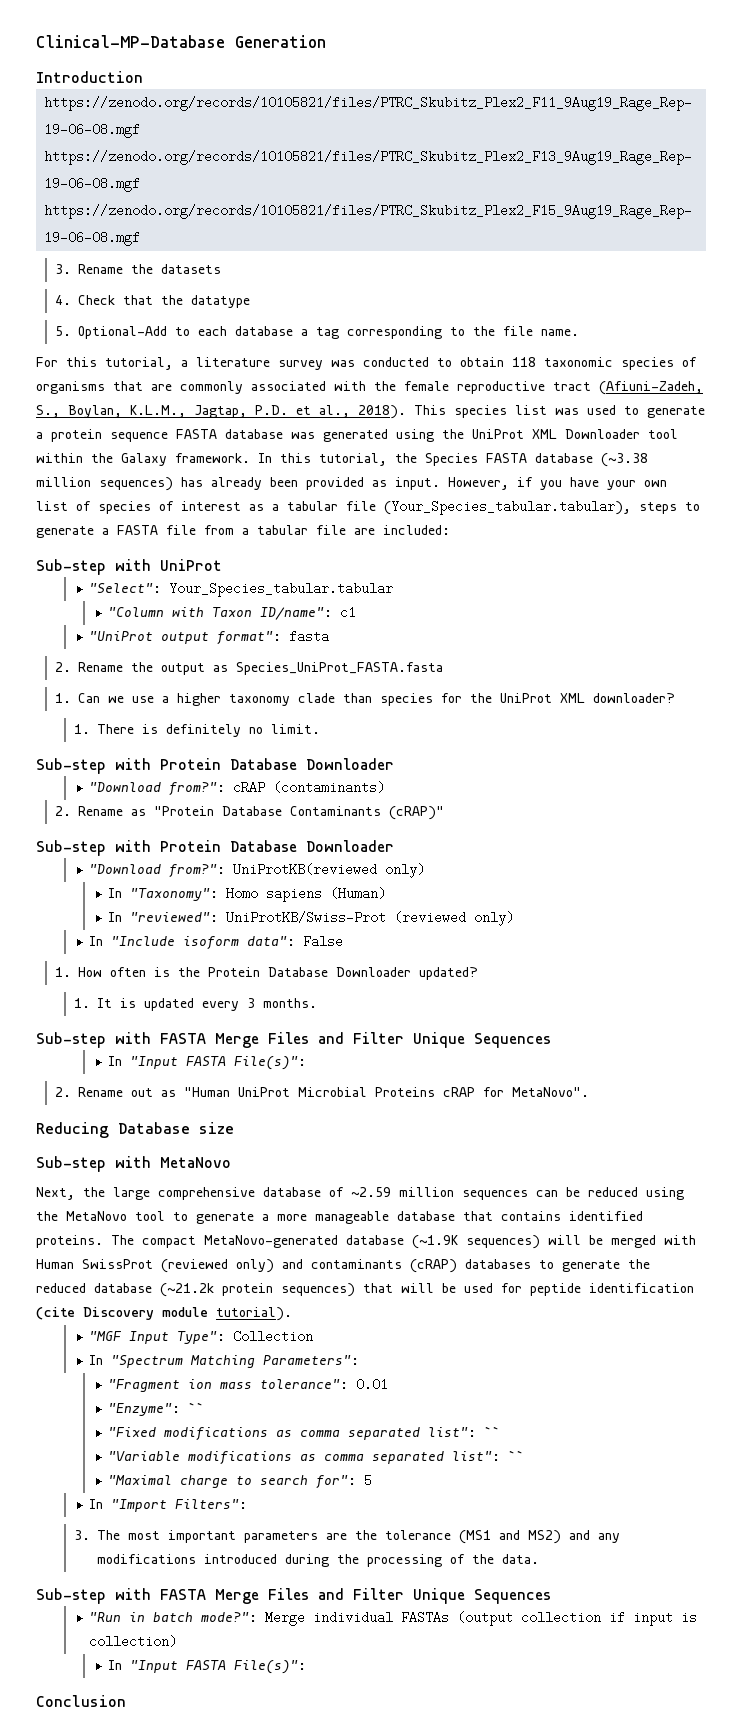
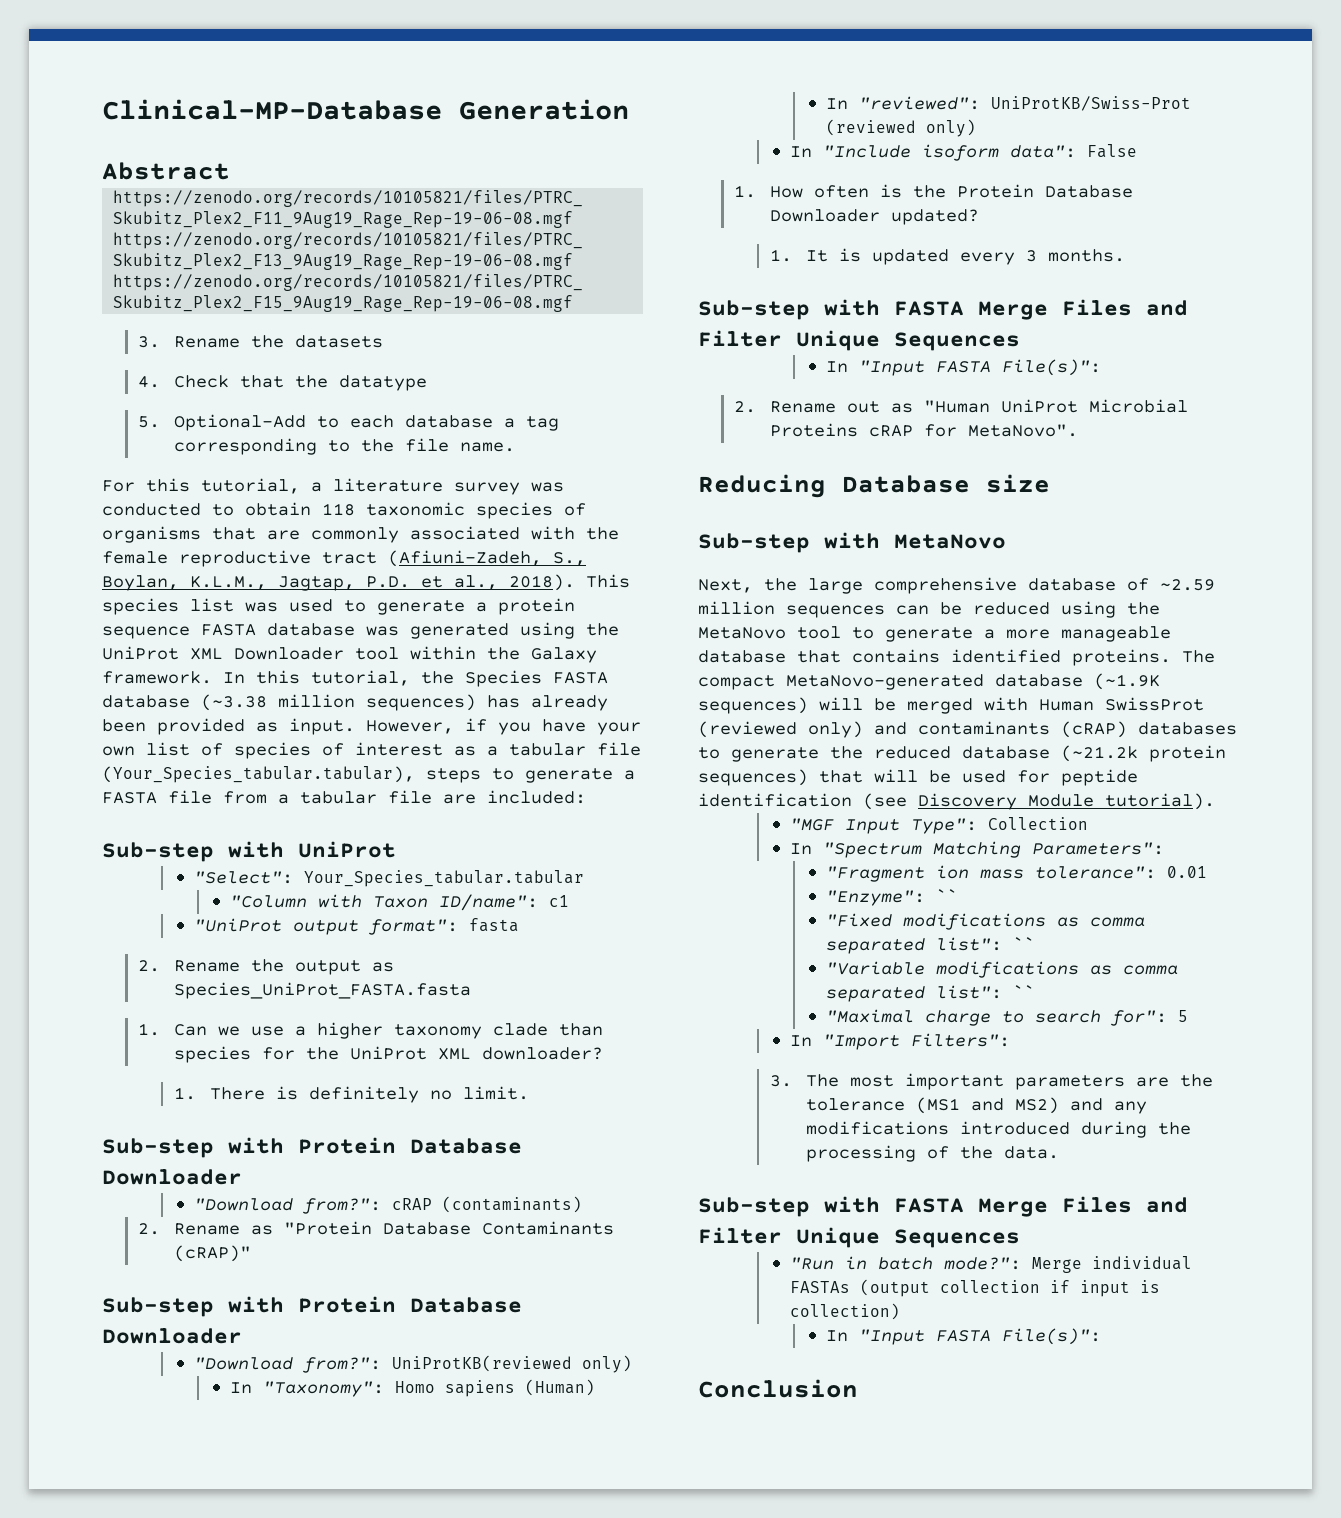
- Introduction
+ Abstract
- The compact MetaNovo-generated database (~1.9K sequences) will be merged with Human SwissProt (reviewed only) and contaminants (cRAP) databases to generate the reduced database (~21.2k protein sequences) that will be used for peptide identification (cite Discovery module tutorial).
+ The compact MetaNovo-generated database (~1.9K sequences) will be merged with Human SwissProt (reviewed only) and contaminants (cRAP) databases to generate the reduced database (~21.2k protein sequences) that will be used for peptide identification (see Discovery Module tutorial).

